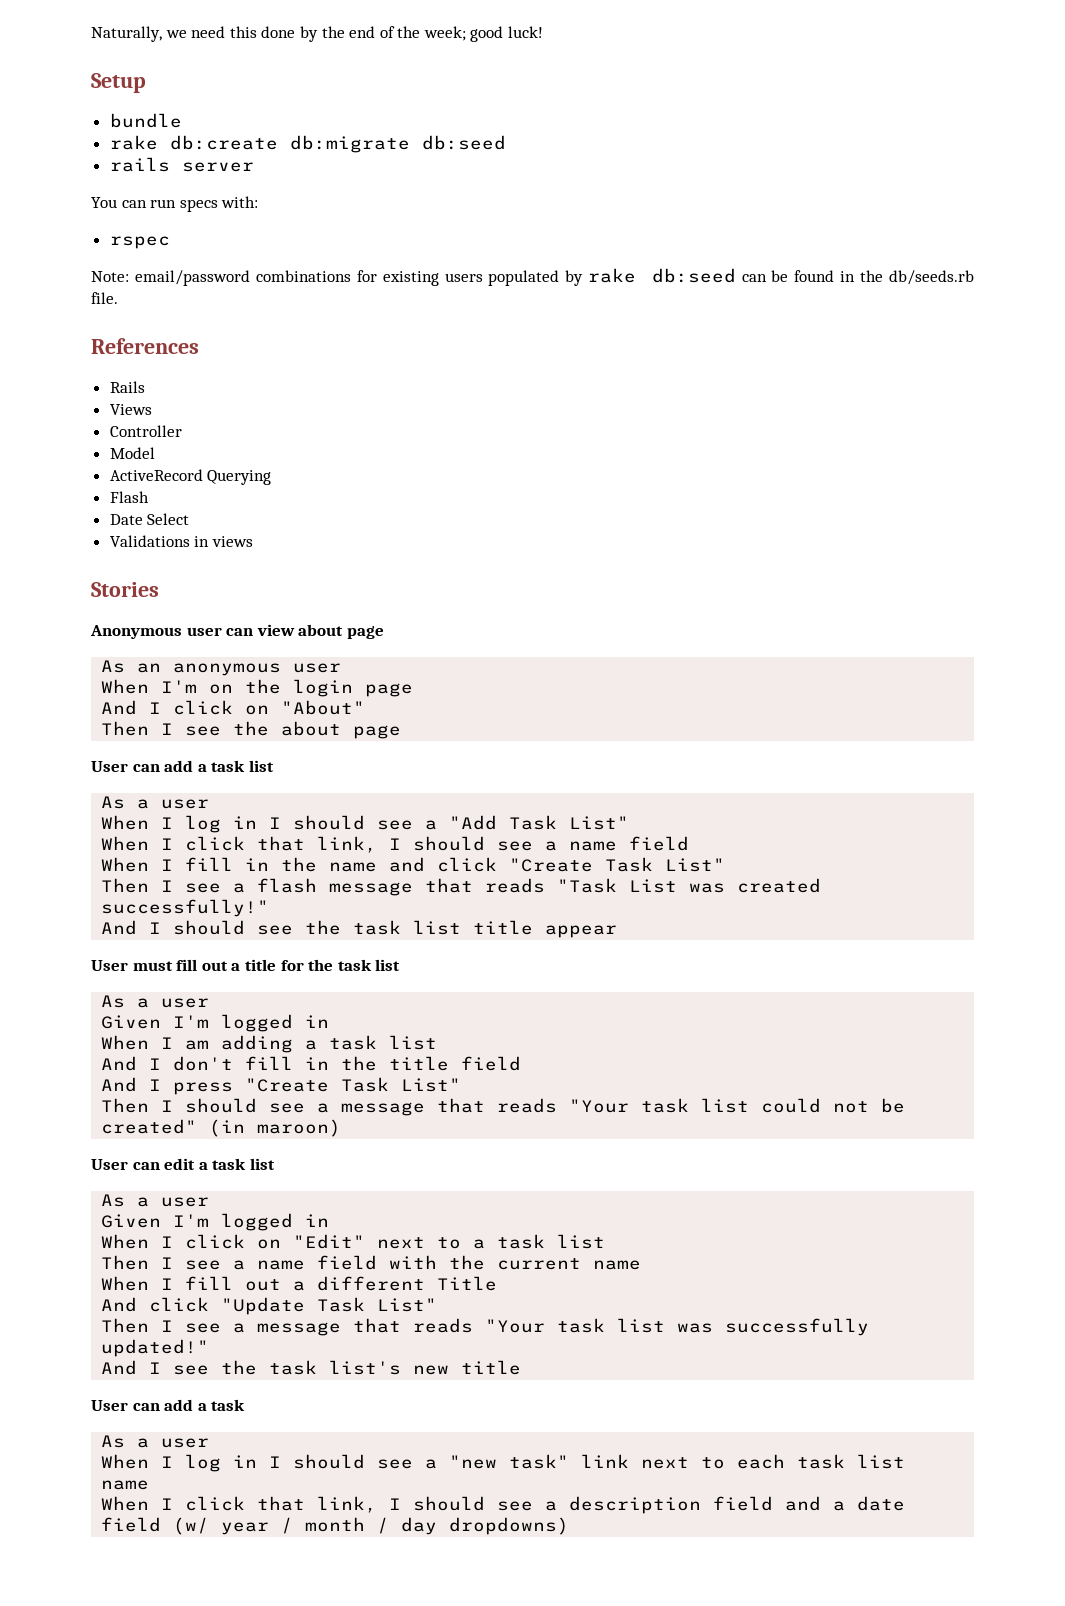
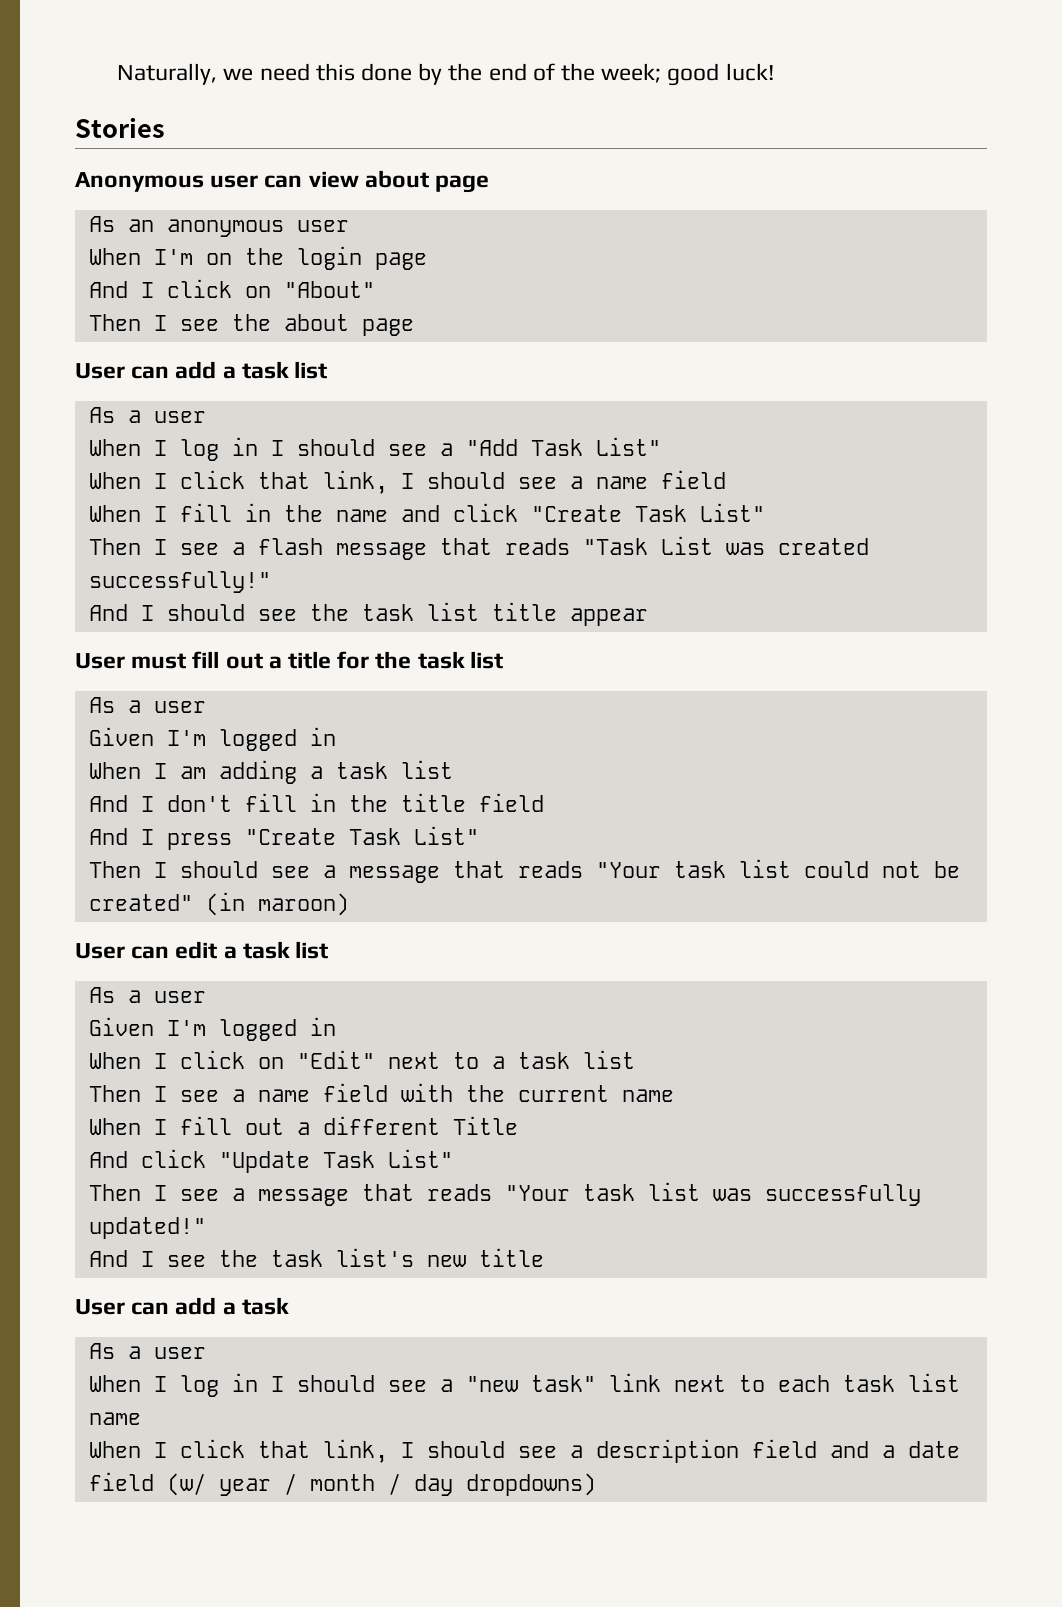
- Setup
- bundle
- rake db:create db:migrate db:seed
- rails server
- You can run specs with:
- rspec
- Note: email/password combinations for existing users populated by rake db:seed can be found in the db/seeds.rb file.
- References
- Rails
- Views
- Controller
- Model
- ActiveRecord Querying
- Flash
- Date Select
- Validations in views

